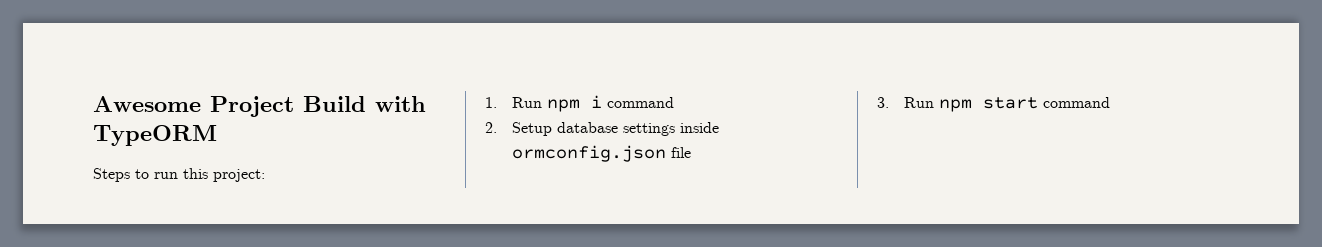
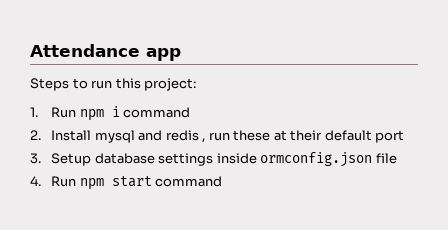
- Awesome Project Build with TypeORM
+ Attendance app
- 2. Setup database settings inside ormconfig.json file
+ 2. Install mysql and redis , run these at their default port
+ 3. Setup database settings inside ormconfig.json file
- 3. Run npm start command
+ 4. Run npm start command

